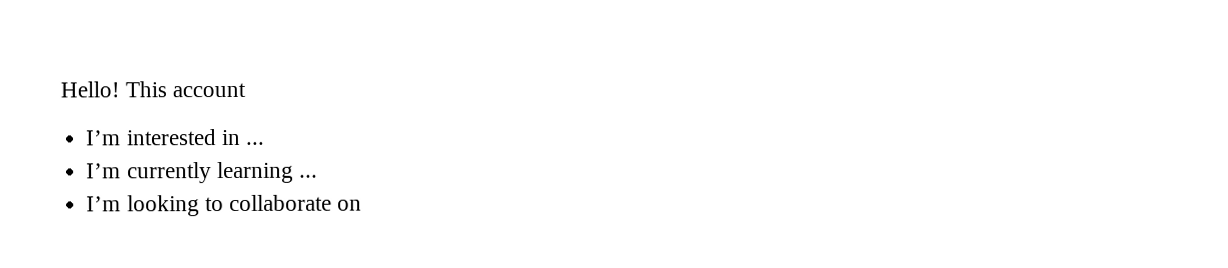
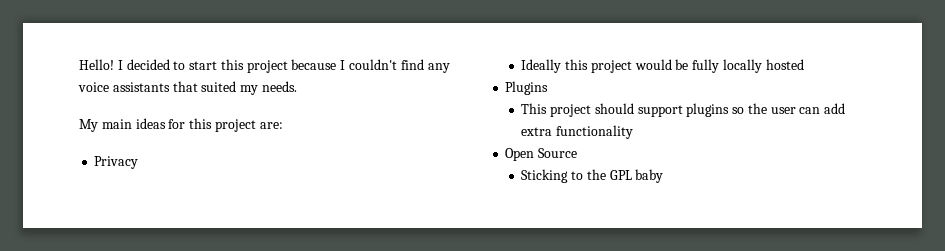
- This account
- I’m interested in ...
- I’m currently learning ...
- I’m looking to collaborate on
+ I decided to start this project because I couldn't find any voice assistants that suited my needs.
+ My main ideas for this project are:
+ Privacy
+ Ideally this project would be fully locally hosted
+ Plugins
+ This project should support plugins so the user can add extra functionality
+ Open Source
+ Sticking to the GPL baby

